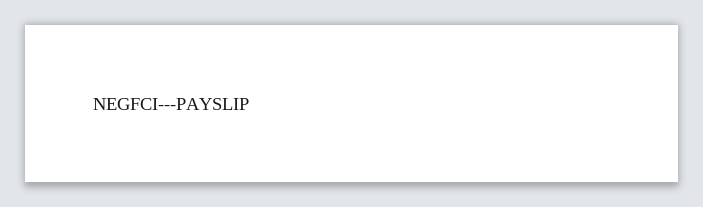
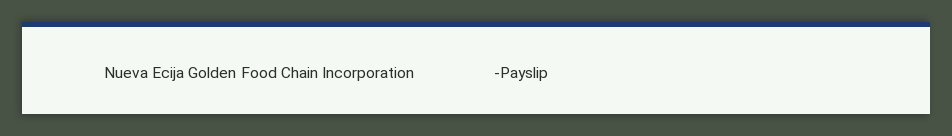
- NEGFCI---PAYSLIP
+ Nueva Ecija Golden Food Chain Incorporation -Payslip

